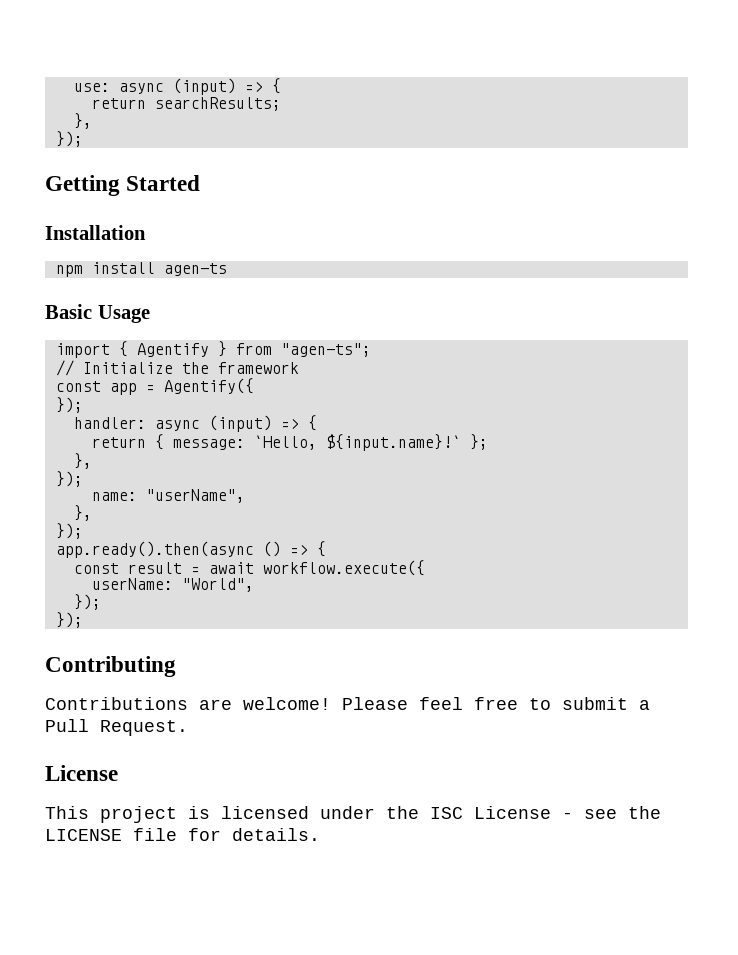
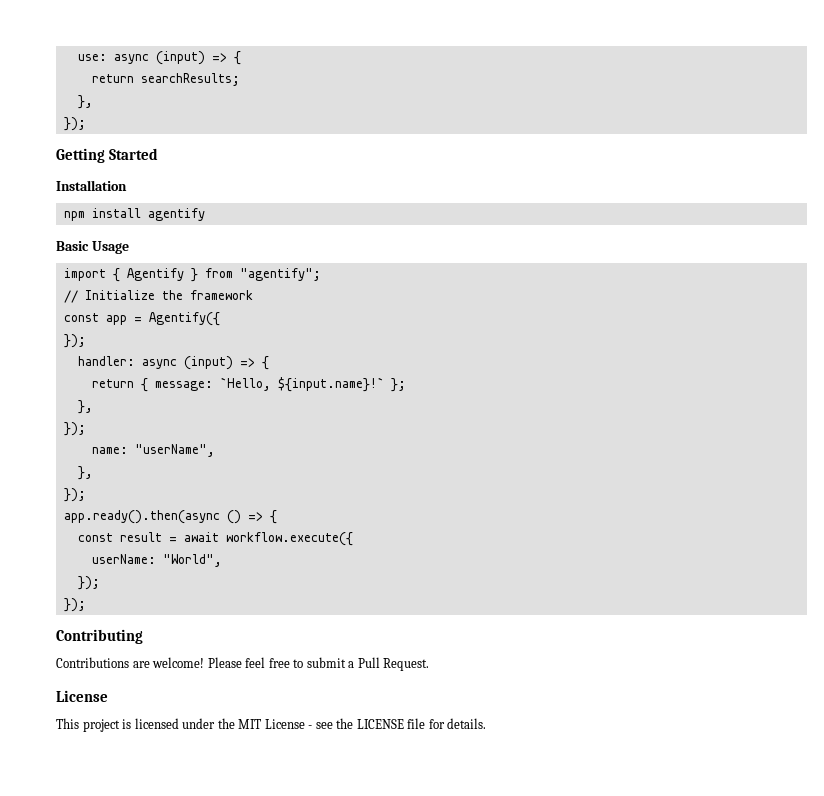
- npm install agen-ts
+ npm install agentify
- import { Agentify } from "agen-ts";
+ import { Agentify } from "agentify";
- This project is licensed under the ISC License - see the LICENSE file for details.
+ This project is licensed under the MIT License - see the LICENSE file for details.

